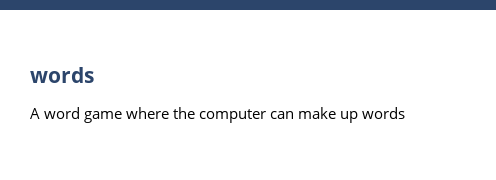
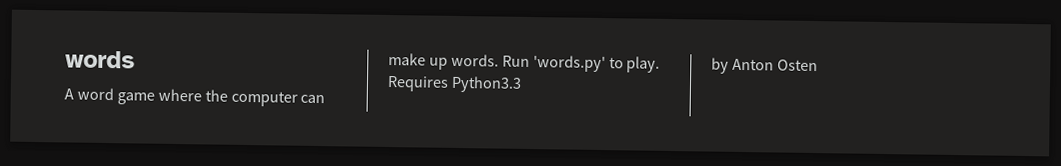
- A word game where the computer can make up words
+ A word game where the computer can make up words. Run 'words.py' to play. Requires Python3.3
+ by Anton Osten

